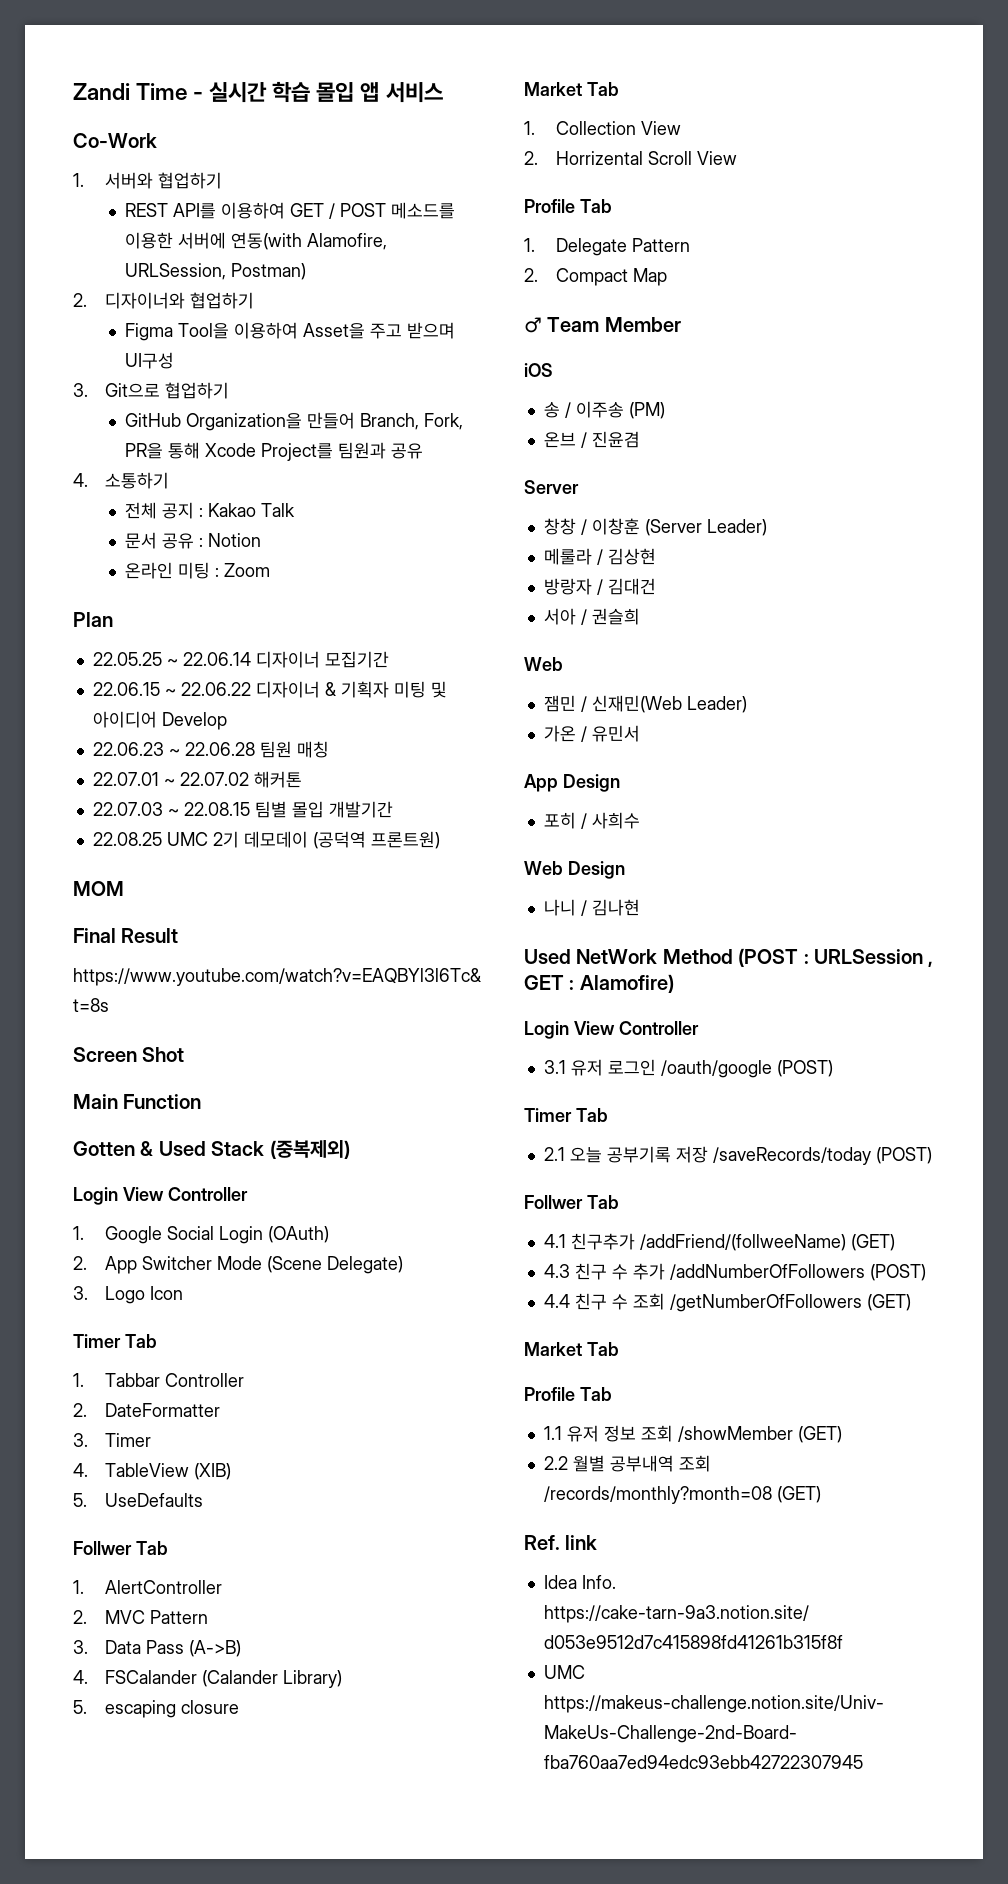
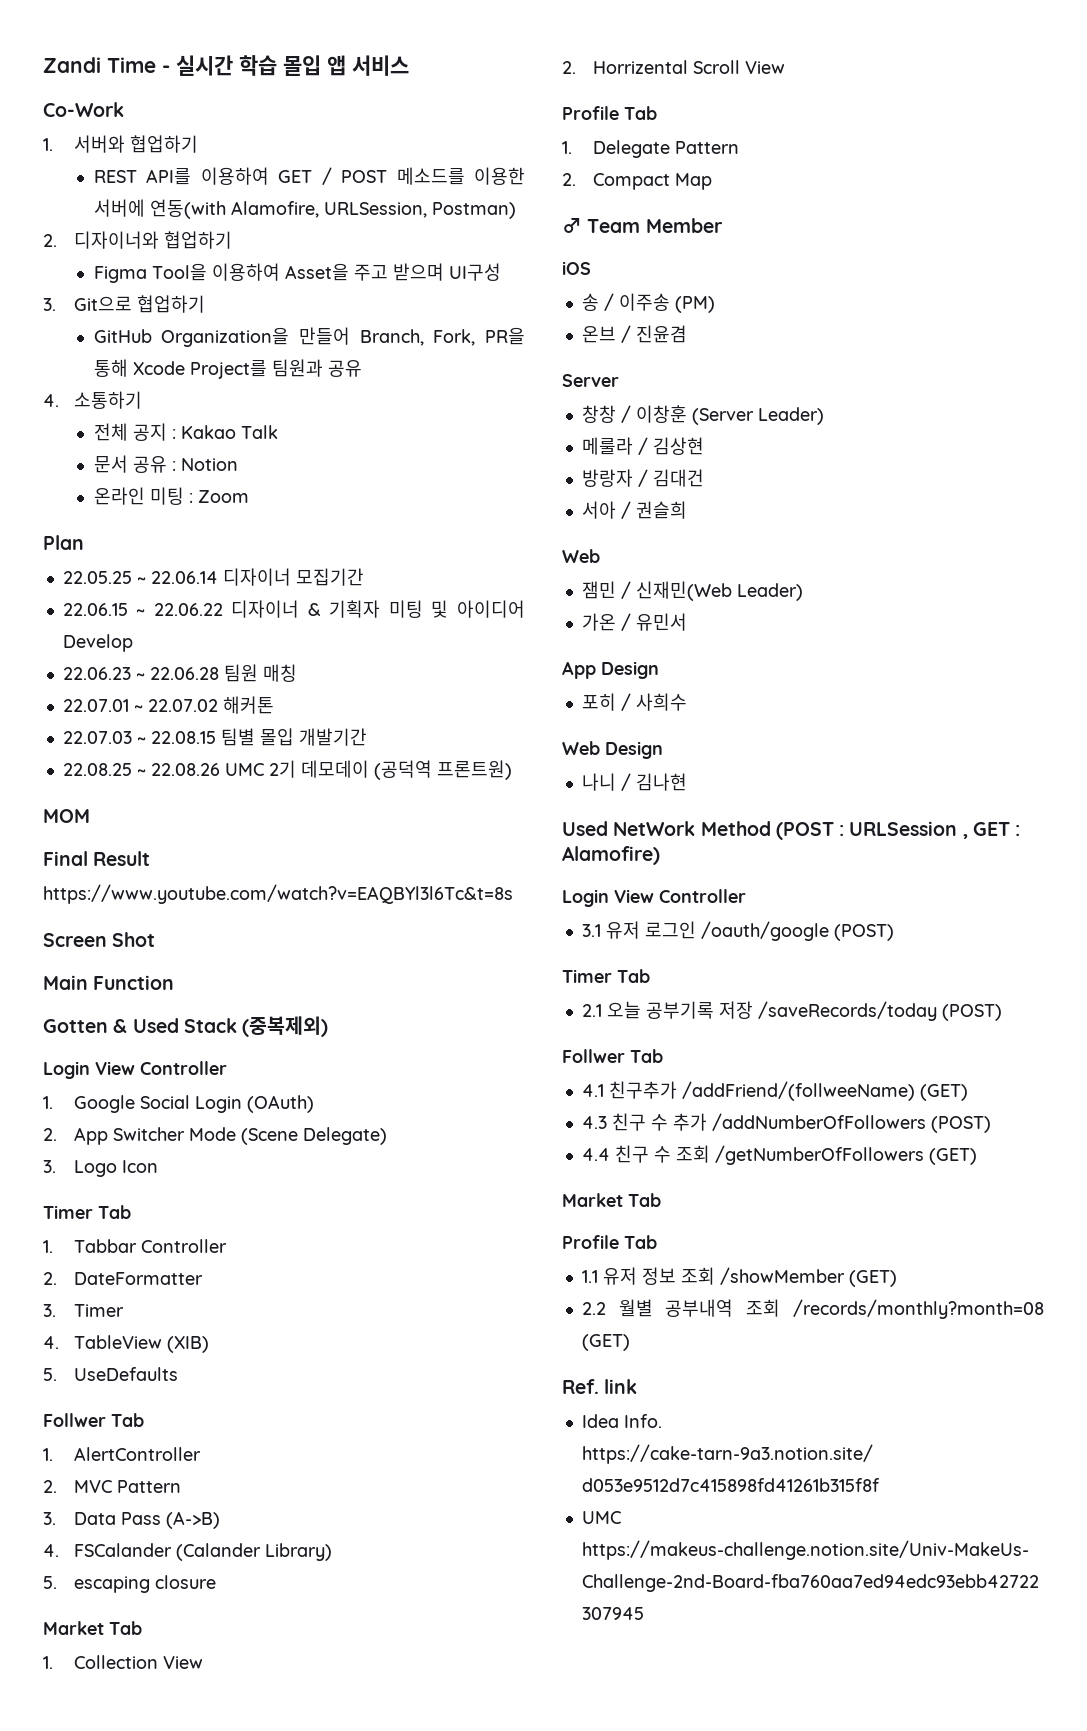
- 22.08.25 UMC 2기 데모데이 (공덕역 프론트원)
+ 22.08.25 ~ 22.08.26 UMC 2기 데모데이 (공덕역 프론트원)

